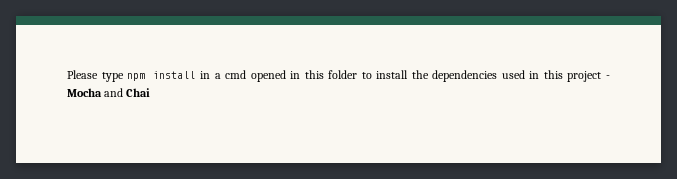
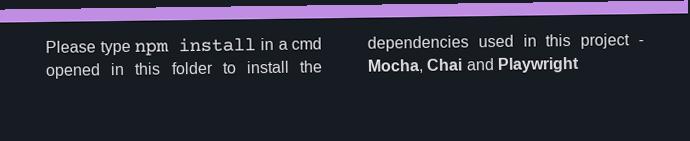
- Please type npm install in a cmd opened in this folder to install the dependencies used in this project - Mocha and Chai
+ Please type npm install in a cmd opened in this folder to install the dependencies used in this project - Mocha, Chai and Playwright

